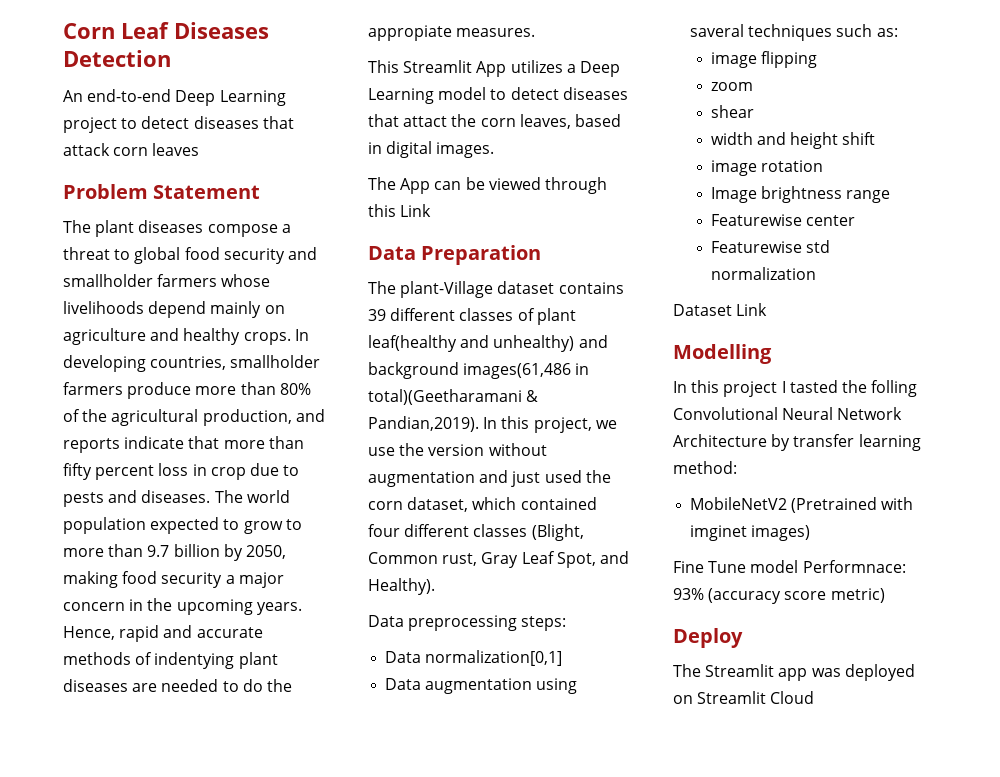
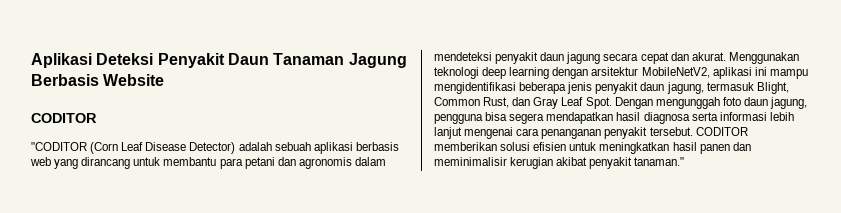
- Corn Leaf Diseases Detection
- An end-to-end Deep Learning project to detect diseases that attack corn leaves
- Problem Statement
- The plant diseases compose a threat to global food security and smallholder farmers whose livelihoods depend mainly on agriculture and healthy crops. In developing countries, smallholder farmers produce more than 80% of the agricultural production, and reports indicate that more than fifty percent loss in crop due to pests and diseases. The world population expected to grow to more than 9.7 billion by 2050, making food security a major concern in the upcoming years. Hence, rapid and accurate methods of indentying plant diseases are needed to do the appropiate measures.
- This Streamlit App utilizes a Deep Learning model to detect diseases that attact the corn leaves, based in digital images.
- The App can be viewed through this Link
- Data Preparation
- The plant-Village dataset contains 39 different classes of plant leaf(healthy and unhealthy) and background images(61,486 in total)(Geetharamani & Pandian,2019). In this project, we use the version without augmentation and just used the corn dataset, which contained four different classes (Blight, Common rust, Gray Leaf Spot, and Healthy).
- Data preprocessing steps:
- Data normalization[0,1]
- Data augmentation using saveral techniques such as:
- image flipping
- zoom
- shear
- width and height shift
- image rotation
- Image brightness range
- Featurewise center
- Featurewise std normalization
- Dataset Link
- Modelling
- In this project I tasted the folling Convolutional Neural Network Architecture by transfer learning method:
- MobileNetV2 (Pretrained with imginet images)
- Fine Tune model Performnace: 93% (accuracy score metric)
- Deploy
- The Streamlit app was deployed on Streamlit Cloud
+ Aplikasi Deteksi Penyakit Daun Tanaman Jagung Berbasis Website
+ CODITOR
+ "CODITOR (Corn Leaf Disease Detector) adalah sebuah aplikasi berbasis web yang dirancang untuk membantu para petani dan agronomis dalam mendeteksi penyakit daun jagung secara cepat dan akurat. Menggunakan teknologi deep learning dengan arsitektur MobileNetV2, aplikasi ini mampu mengidentifikasi beberapa jenis penyakit daun jagung, termasuk Blight, Common Rust, dan Gray Leaf Spot. Dengan mengunggah foto daun jagung, pengguna bisa segera mendapatkan hasil diagnosa serta informasi lebih lanjut mengenai cara penanganan penyakit tersebut. CODITOR memberikan solusi efisien untuk meningkatkan hasil panen dan meminimalisir kerugian akibat penyakit tanaman."

